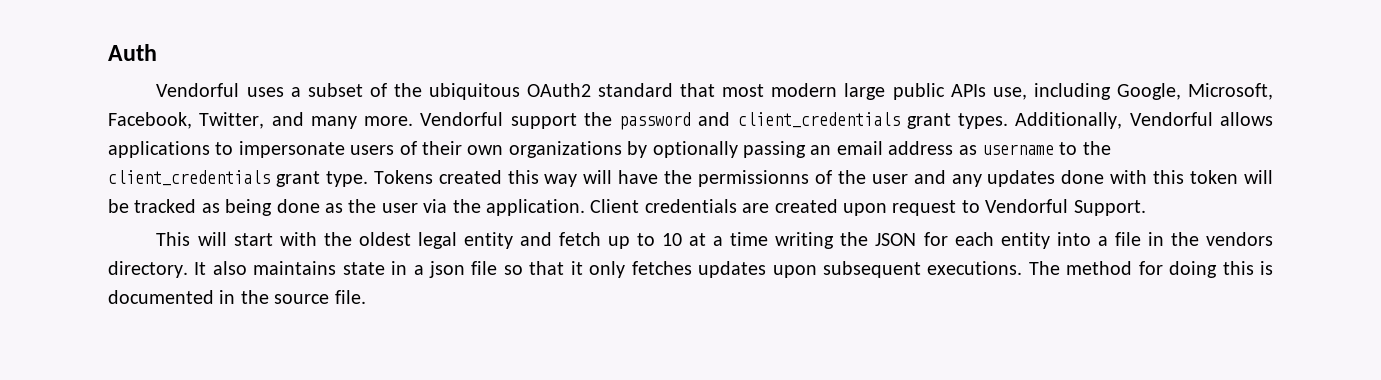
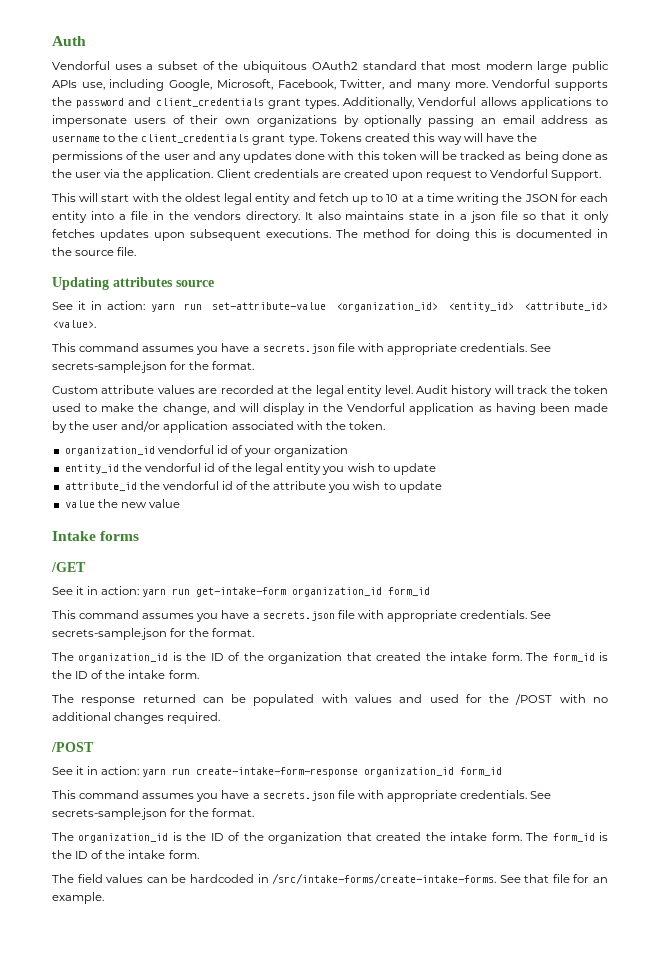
- Vendorful support the password and client_credentials grant types.
+ Vendorful supports the password and client_credentials grant types.
- Tokens created this way will have the permissionns of the user and any updates done with this token will be tracked as being done as the user via the application.
+ Tokens created this way will have the permissions of the user and any updates done with this token will be tracked as being done as the user via the application.
+ Updating attributes source
+ See it in action: yarn run set-attribute-value <organization_id> <entity_id> <attribute_id> <value>.
+ This command assumes you have a secrets.json file with appropriate credentials. See secrets-sample.json for the format.
+ Custom attribute values are recorded at the legal entity level. Audit history will track the token used to make the change, and will display in the Vendorful application as having been made by the user and/or application associated with the token.
+ organization_id vendorful id of your organization
+ entity_id the vendorful id of the legal entity you wish to update
+ attribute_id the vendorful id of the attribute you wish to update
+ value the new value
+ Intake forms
+ /GET
+ See it in action: yarn run get-intake-form organization_id form_id
+ This command assumes you have a secrets.json file with appropriate credentials. See secrets-sample.json for the format.
+ The organization_id is the ID of the organization that created the intake form. The form_id is the ID of the intake form.
+ The response returned can be populated with values and used for the /POST with no additional changes required.
+ /POST
+ See it in action: yarn run create-intake-form-response organization_id form_id
+ This command assumes you have a secrets.json file with appropriate credentials. See secrets-sample.json for the format.
+ The organization_id is the ID of the organization that created the intake form. The form_id is the ID of the intake form.
+ The field values can be hardcoded in /src/intake-forms/create-intake-forms. See that file for an example.

